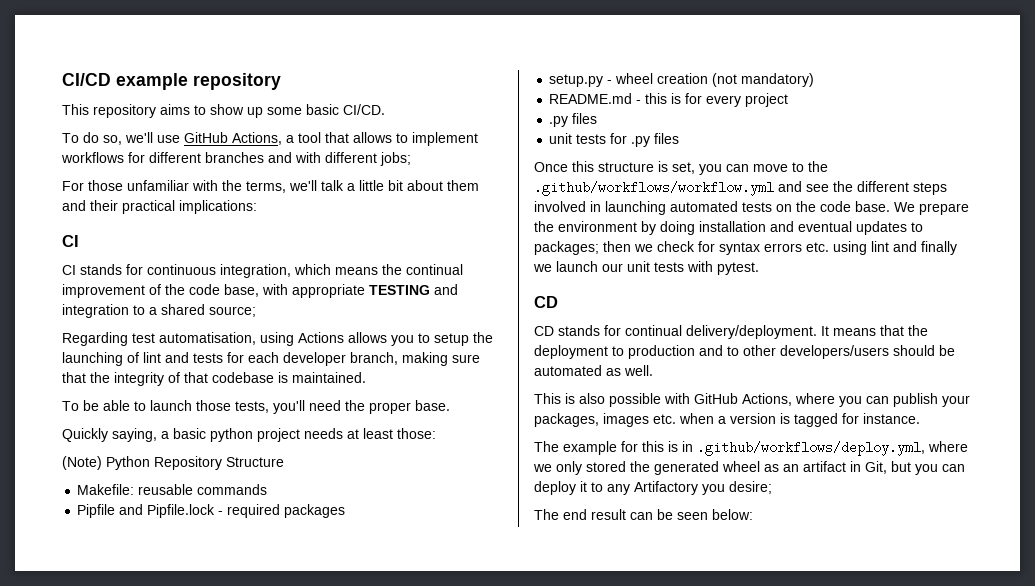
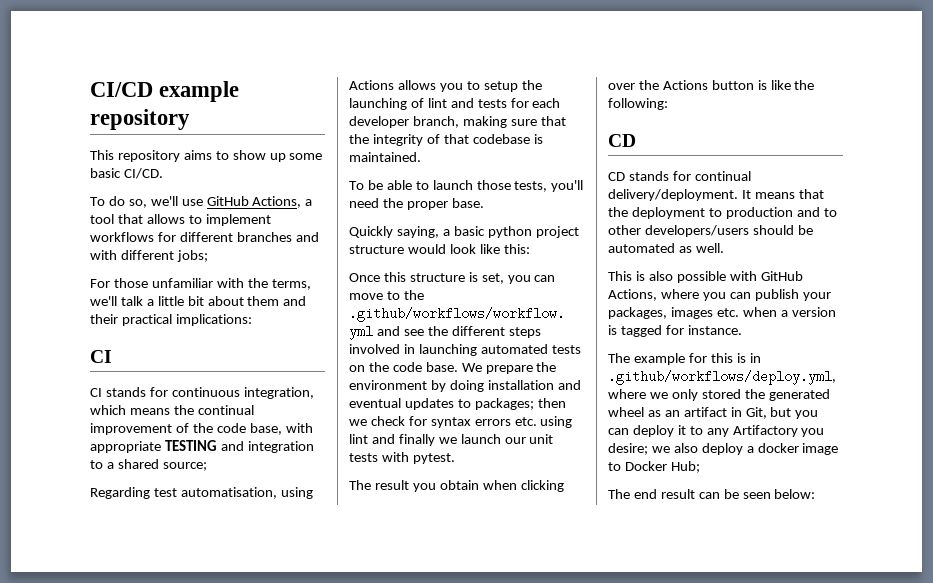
- Quickly saying, a basic python project needs at least those:
- (Note) Python Repository Structure
- Makefile: reusable commands
- Pipfile and Pipfile.lock - required packages
- setup.py - wheel creation (not mandatory)
- README.md - this is for every project
- .py files
- unit tests for .py files
+ Quickly saying, a basic python project structure would look like this:
+ The result you obtain when clicking over the Actions button is like the following:
- The example for this is in .github/workflows/deploy.yml, where we only stored the generated wheel as an artifact in Git, but you can deploy it to any Artifactory you desire;
+ The example for this is in .github/workflows/deploy.yml, where we only stored the generated wheel as an artifact in Git, but you can deploy it to any Artifactory you desire; we also deploy a docker image to Docker Hub;

